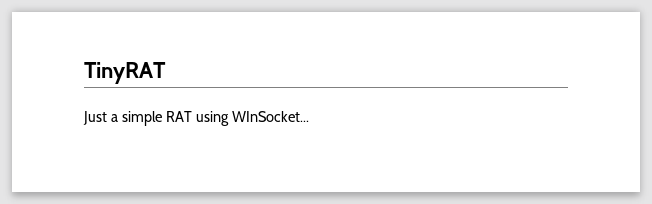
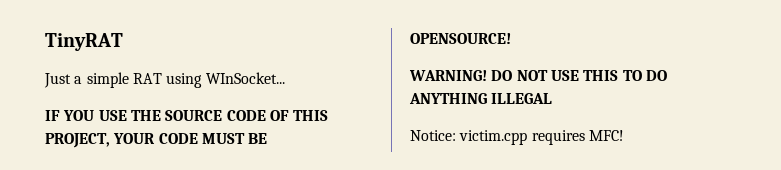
+ IF YOU USE THE SOURCE CODE OF THIS PROJECT, YOUR CODE MUST BE OPENSOURCE!
+ WARNING! DO NOT USE THIS TO DO ANYTHING ILLEGAL
+ Notice: victim.cpp requires MFC!

